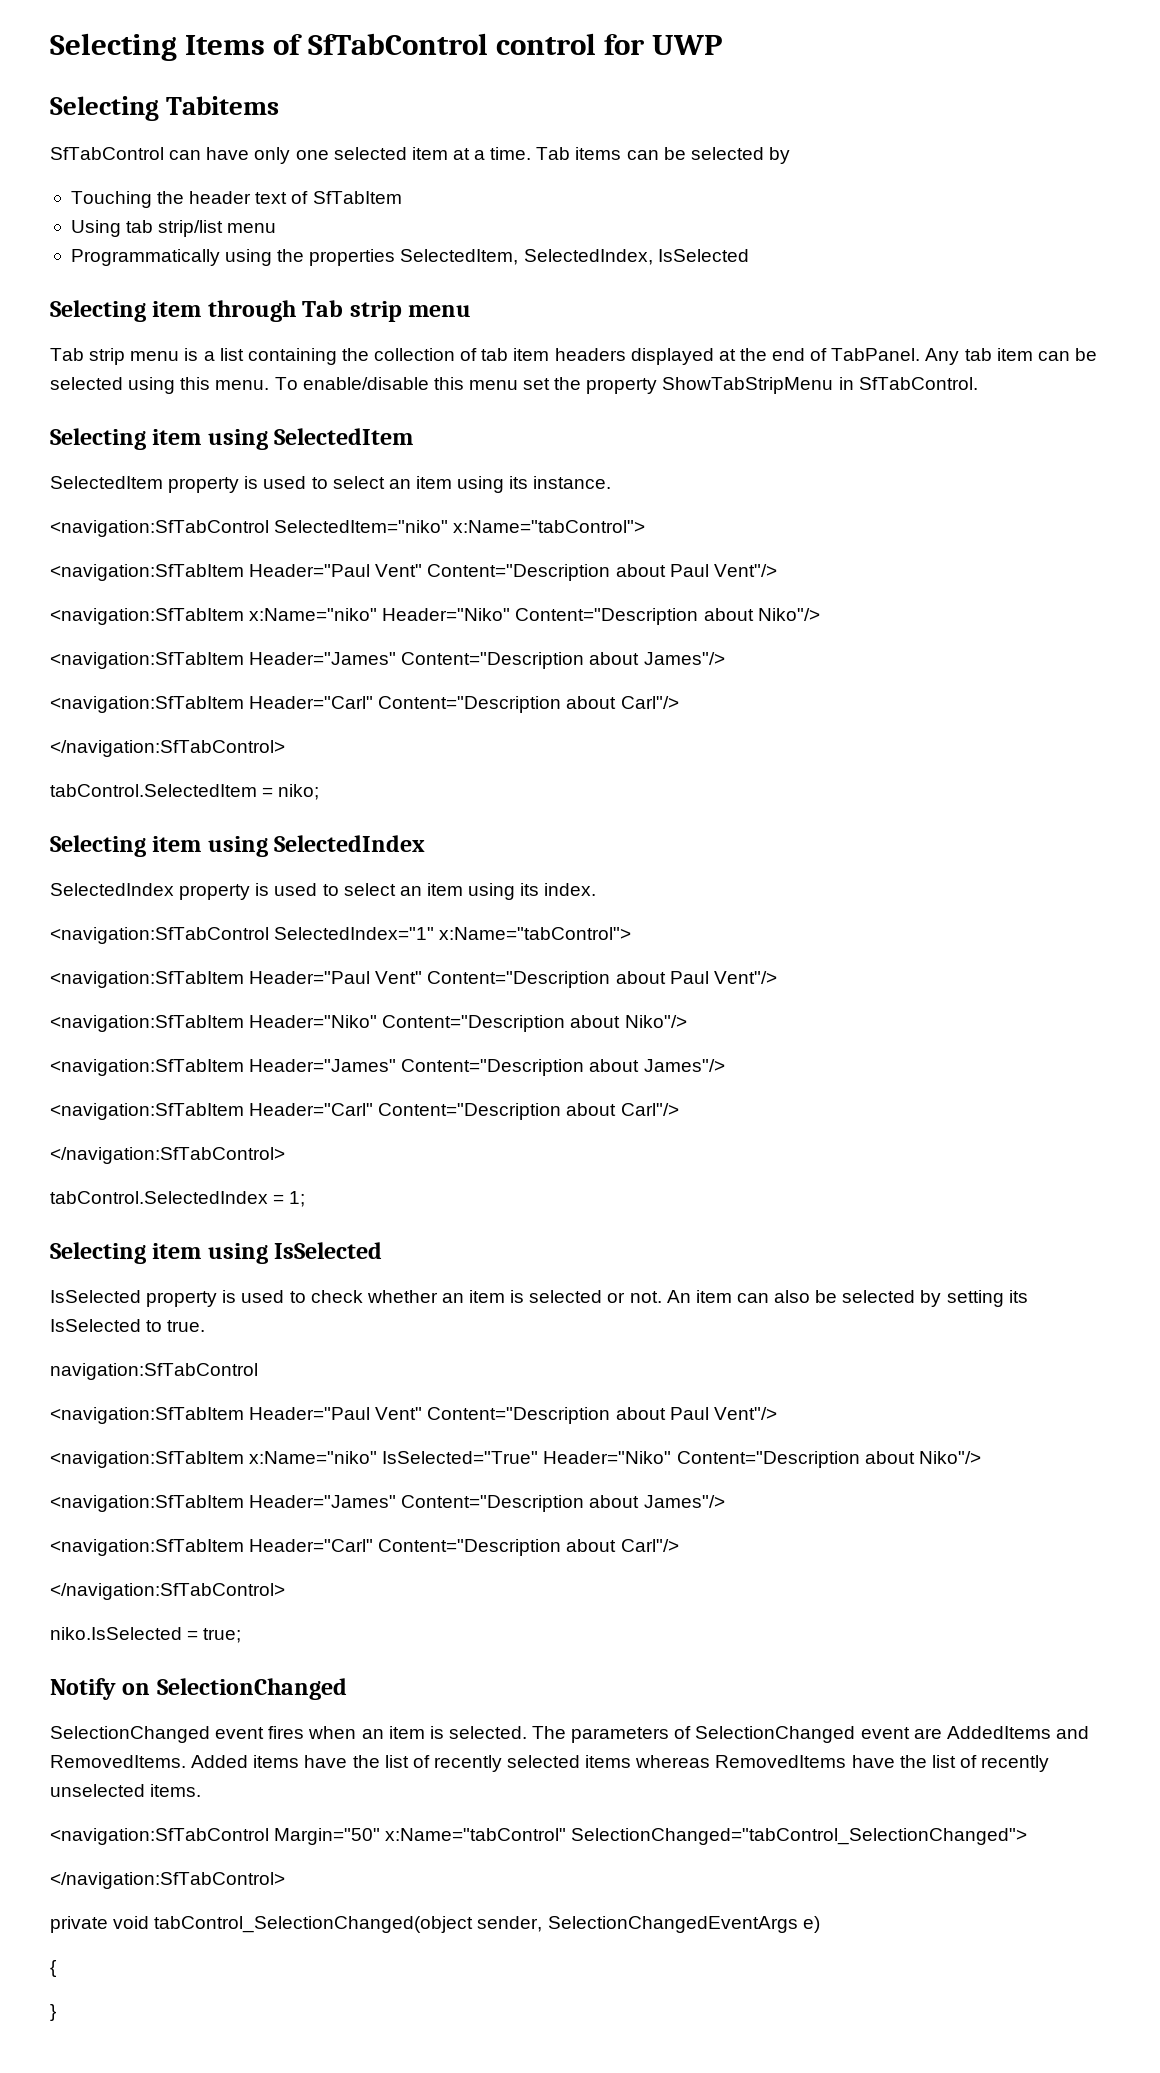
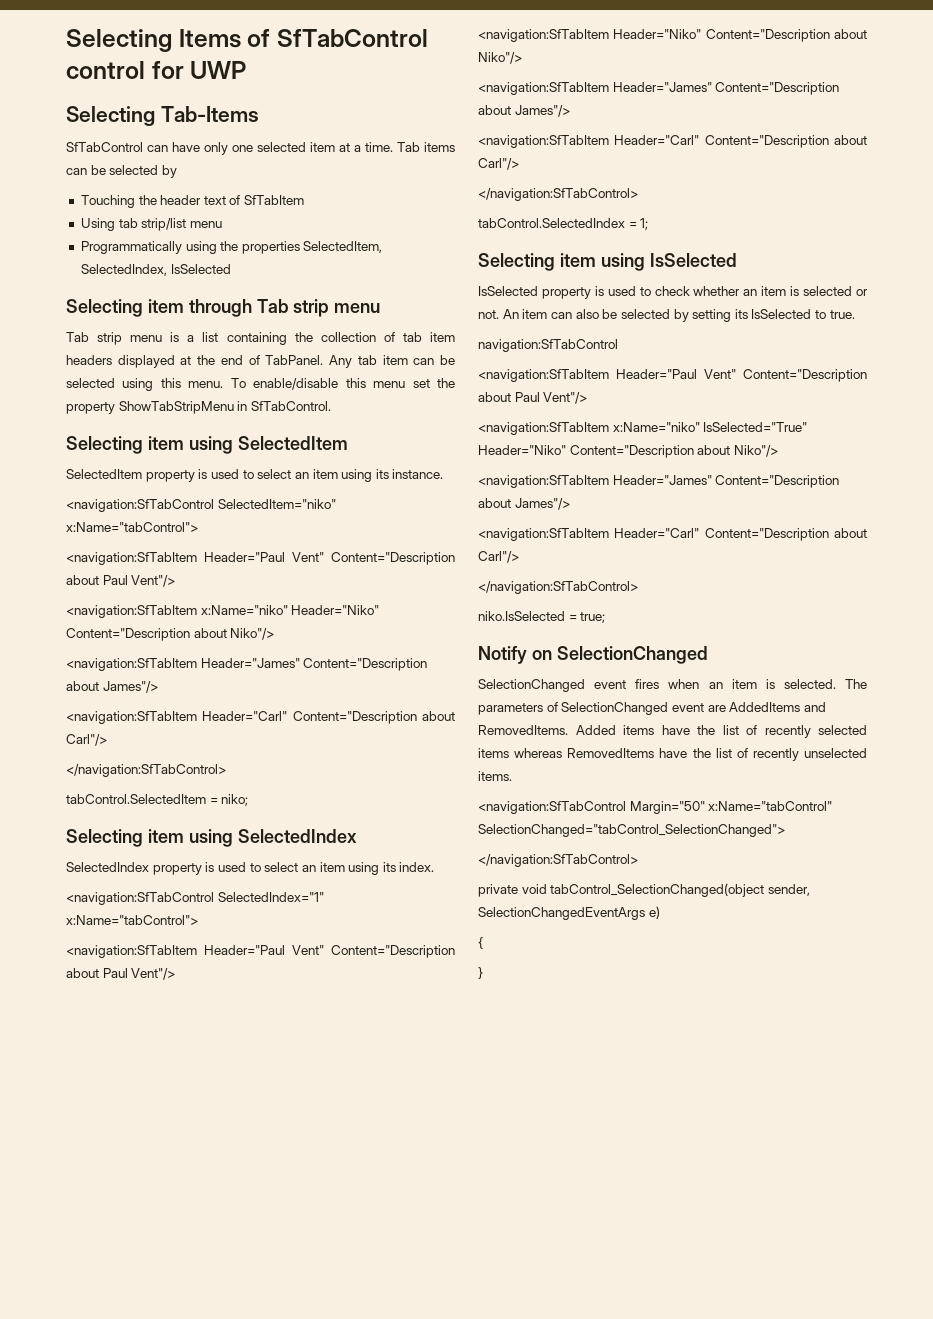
- Selecting Tabitems
+ Selecting Tab-Items

